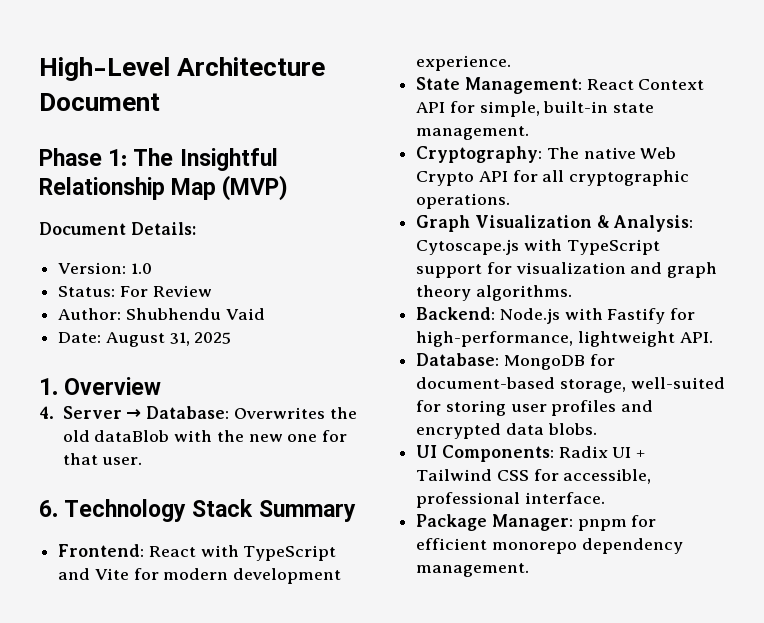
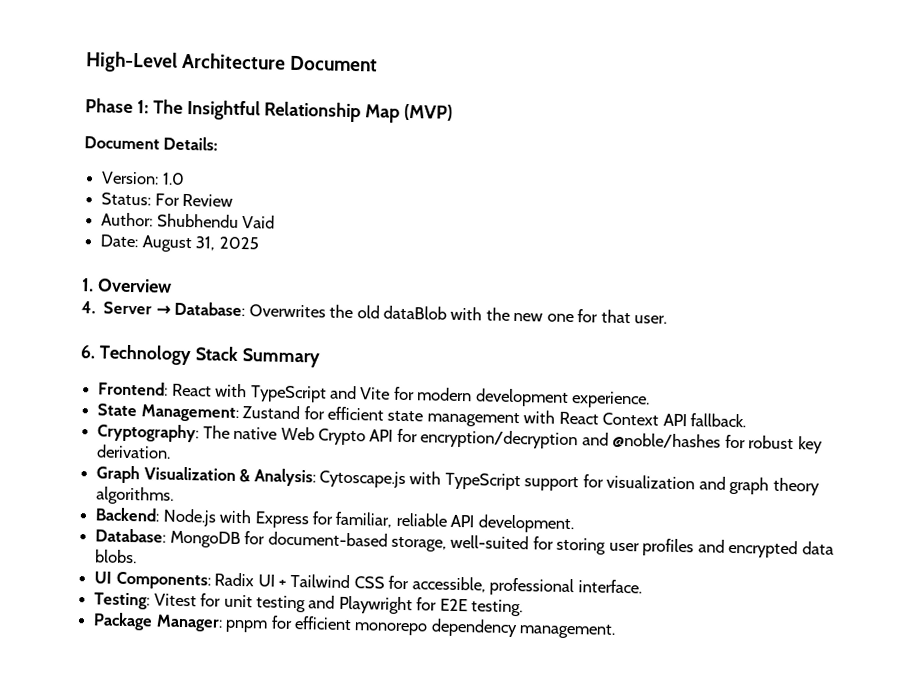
- State Management: React Context API for simple, built-in state management.
+ State Management: Zustand for efficient state management with React Context API fallback.
- Cryptography: The native Web Crypto API for all cryptographic operations.
+ Cryptography: The native Web Crypto API for encryption/decryption and @noble/hashes for robust key derivation.
- Backend: Node.js with Fastify for high-performance, lightweight API.
+ Backend: Node.js with Express for familiar, reliable API development.
+ Testing: Vitest for unit testing and Playwright for E2E testing.

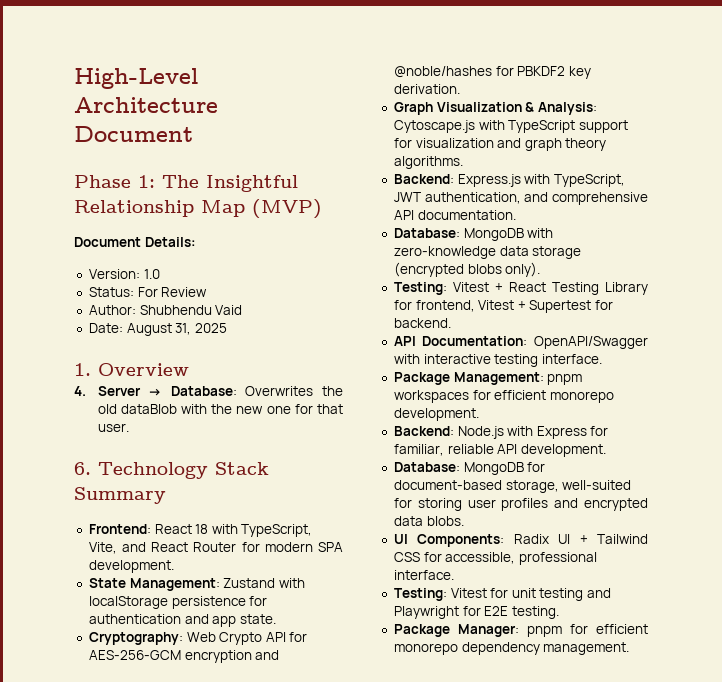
- Frontend: React with TypeScript and Vite for modern development experience.
- State Management: Zustand for efficient state management with React Context API fallback.
+ Frontend: React 18 with TypeScript, Vite, and React Router for modern SPA development.
+ State Management: Zustand with localStorage persistence for authentication and app state.
- Cryptography: The native Web Crypto API for encryption/decryption and @noble/hashes for robust key derivation.
+ Cryptography: Web Crypto API for AES-256-GCM encryption and @noble/hashes for PBKDF2 key derivation.
+ Backend: Express.js with TypeScript, JWT authentication, and comprehensive API documentation.
+ Database: MongoDB with zero-knowledge data storage (encrypted blobs only).
+ Testing: Vitest + React Testing Library for frontend, Vitest + Supertest for backend.
+ API Documentation: OpenAPI/Swagger with interactive testing interface.
+ Package Management: pnpm workspaces for efficient monorepo development.

